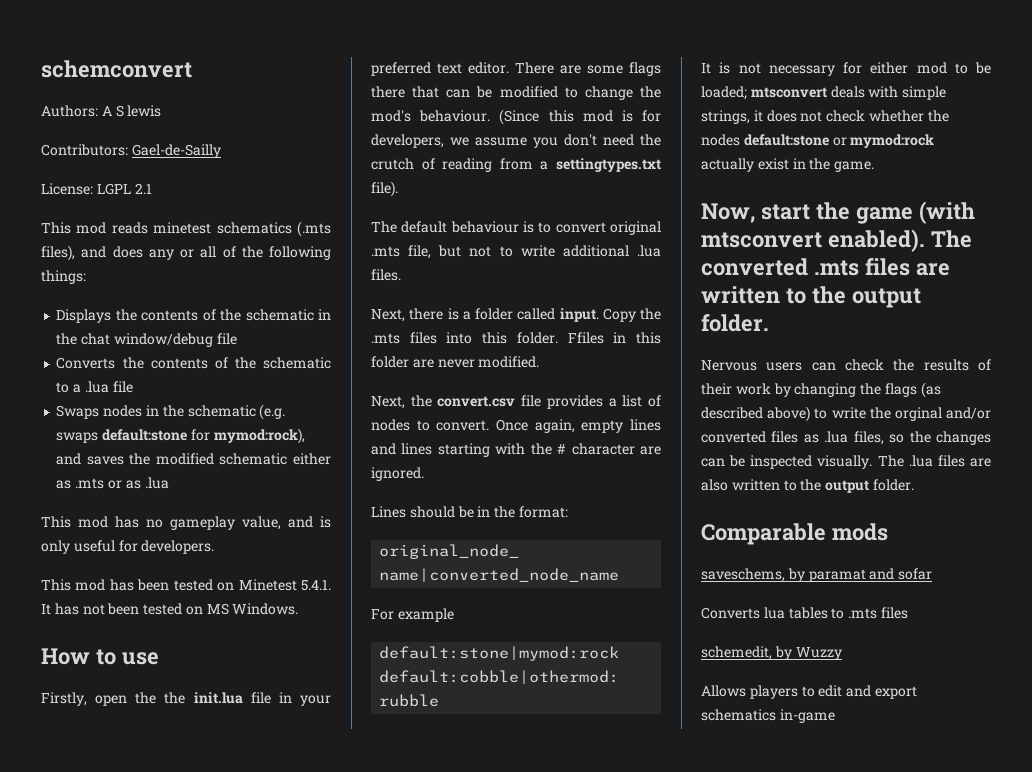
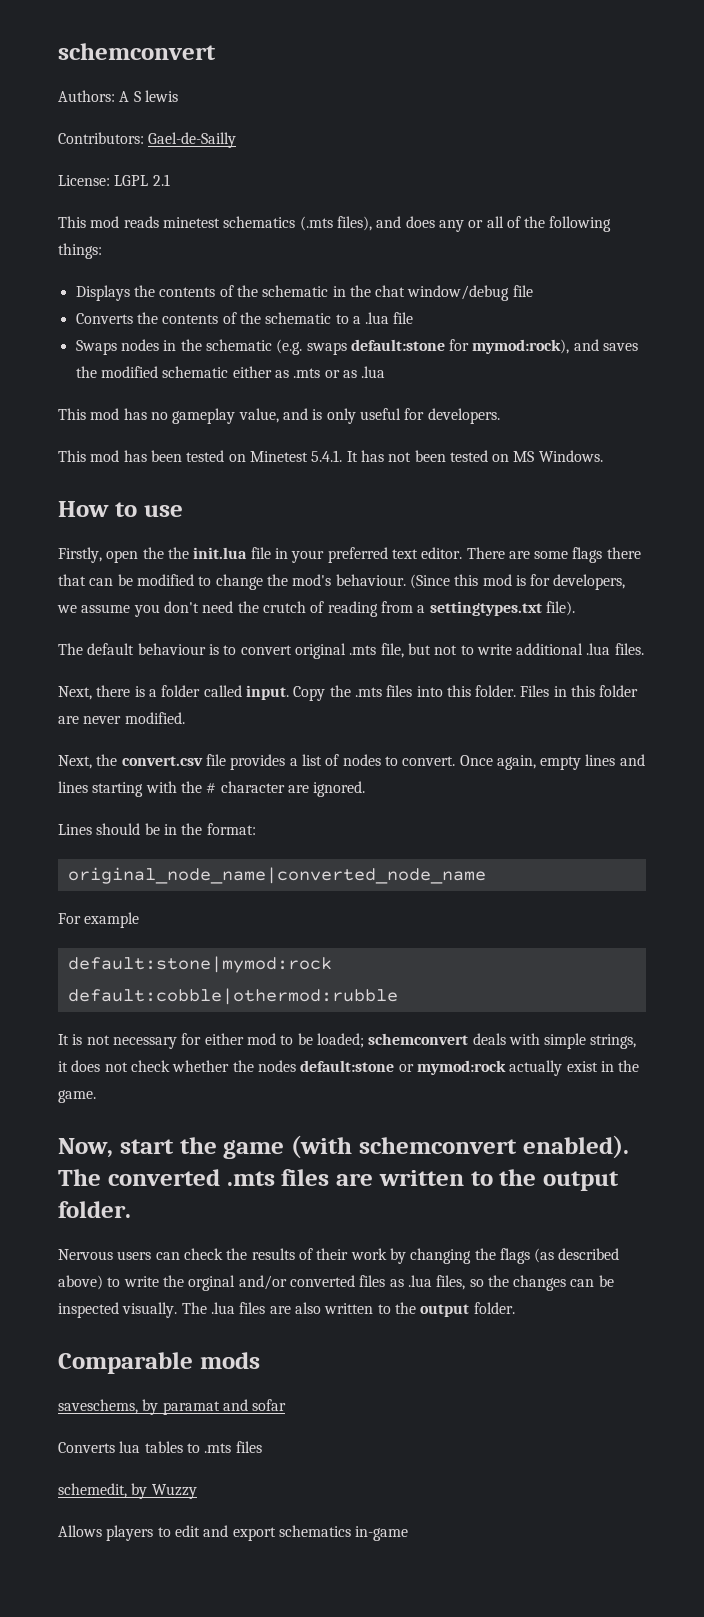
- Ffiles in this folder are never modified.
+ Files in this folder are never modified.
- It is not necessary for either mod to be loaded; mtsconvert deals with simple strings, it does not check whether the nodes default:stone or mymod:rock actually exist in the game.
+ It is not necessary for either mod to be loaded; schemconvert deals with simple strings, it does not check whether the nodes default:stone or mymod:rock actually exist in the game.
- Now, start the game (with mtsconvert enabled).
+ Now, start the game (with schemconvert enabled).

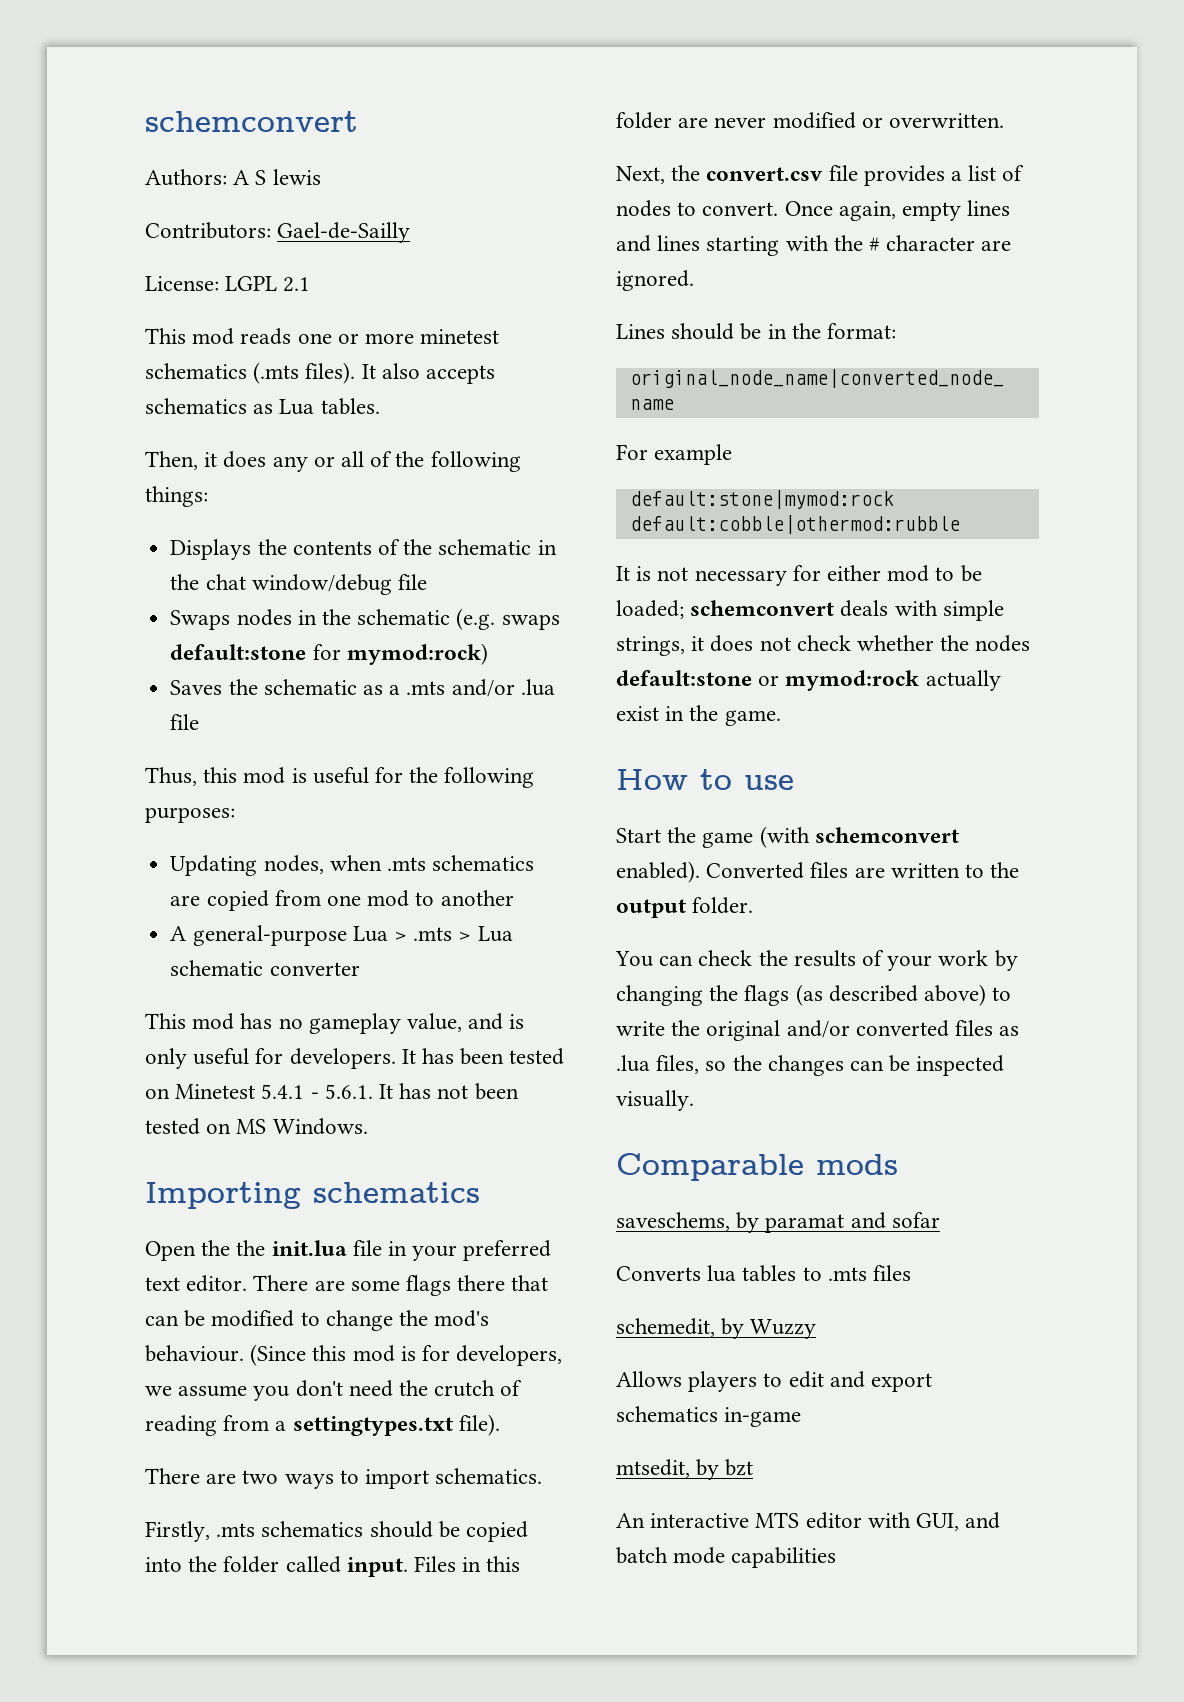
- This mod reads minetest schematics (.mts files), and does any or all of the following things:
+ This mod reads one or more minetest schematics (.mts files). It also accepts schematics as Lua tables.
+ Then, it does any or all of the following things:
- Converts the contents of the schematic to a .lua file
- Swaps nodes in the schematic (e.g. swaps default:stone for mymod:rock), and saves the modified schematic either as .mts or as .lua
+ Swaps nodes in the schematic (e.g. swaps default:stone for mymod:rock)
+ Saves the schematic as a .mts and/or .lua file
+ Thus, this mod is useful for the following purposes:
+ Updating nodes, when .mts schematics are copied from one mod to another
+ A general-purpose Lua > .mts > Lua schematic converter
- This mod has no gameplay value, and is only useful for developers.
- This mod has been tested on Minetest 5.4.1. It has not been tested on MS Windows.
+ This mod has no gameplay value, and is only useful for developers. It has been tested on Minetest 5.4.1 - 5.6.1. It has not been tested on MS Windows.
- How to use
- Firstly, open the the init.lua file in your preferred text editor.
+ Importing schematics
+ Open the the init.lua file in your preferred text editor.
- The default behaviour is to convert original .mts file, but not to write additional .lua files.
- Next, there is a folder called input. Copy the .mts files into this folder.
+ There are two ways to import schematics.
+ Firstly, .mts schematics should be copied into the folder called input.
- Files in this folder are never modified.
+ Files in this folder are never modified or overwritten.
- Now, start the game (with schemconvert enabled).
+ How to use
+ Start the game (with schemconvert enabled).
- The converted .mts files are written to the output folder.
+ Converted files are written to the output folder.
- Nervous users can check the results of their work by changing the flags (as described above) to write the orginal and/or converted files as .lua files, so the changes can be inspected visually. The .lua files are also written to the output folder.
+ You can check the results of your work by changing the flags (as described above) to write the original and/or converted files as .lua files, so the changes can be inspected visually.
+ mtsedit, by bzt
+ An interactive MTS editor with GUI, and batch mode capabilities

